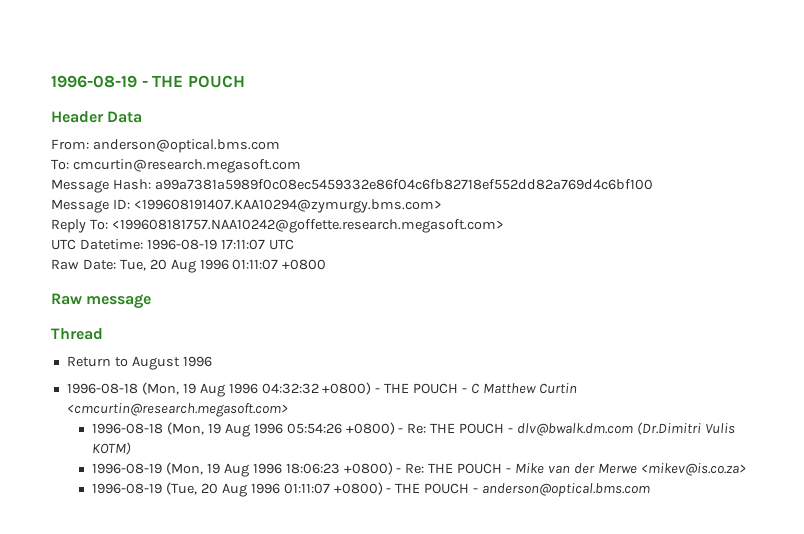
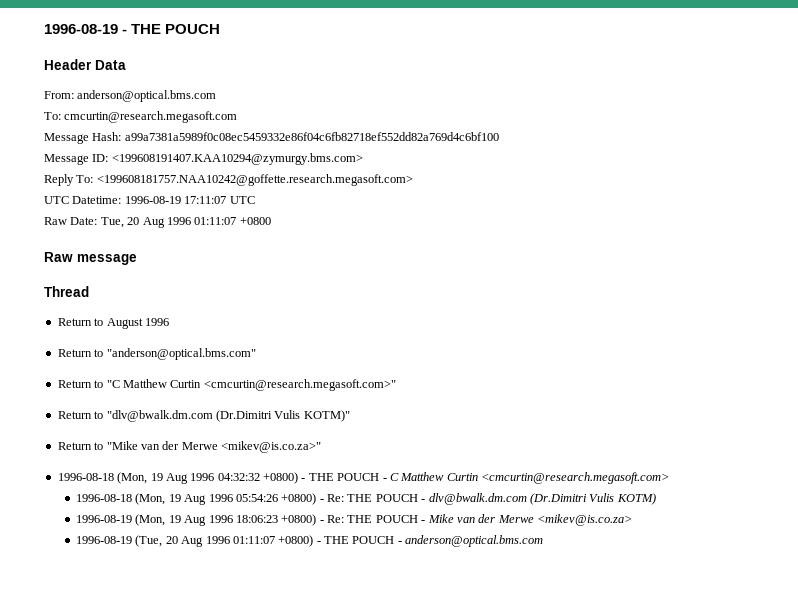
+ Return to "anderson@optical.bms.com"
+ Return to "C Matthew Curtin <cmcurtin@research.megasoft.com>"
+ Return to "dlv@bwalk.dm.com (Dr.Dimitri Vulis KOTM)"
+ Return to "Mike van der Merwe <mikev@is.co.za>"

